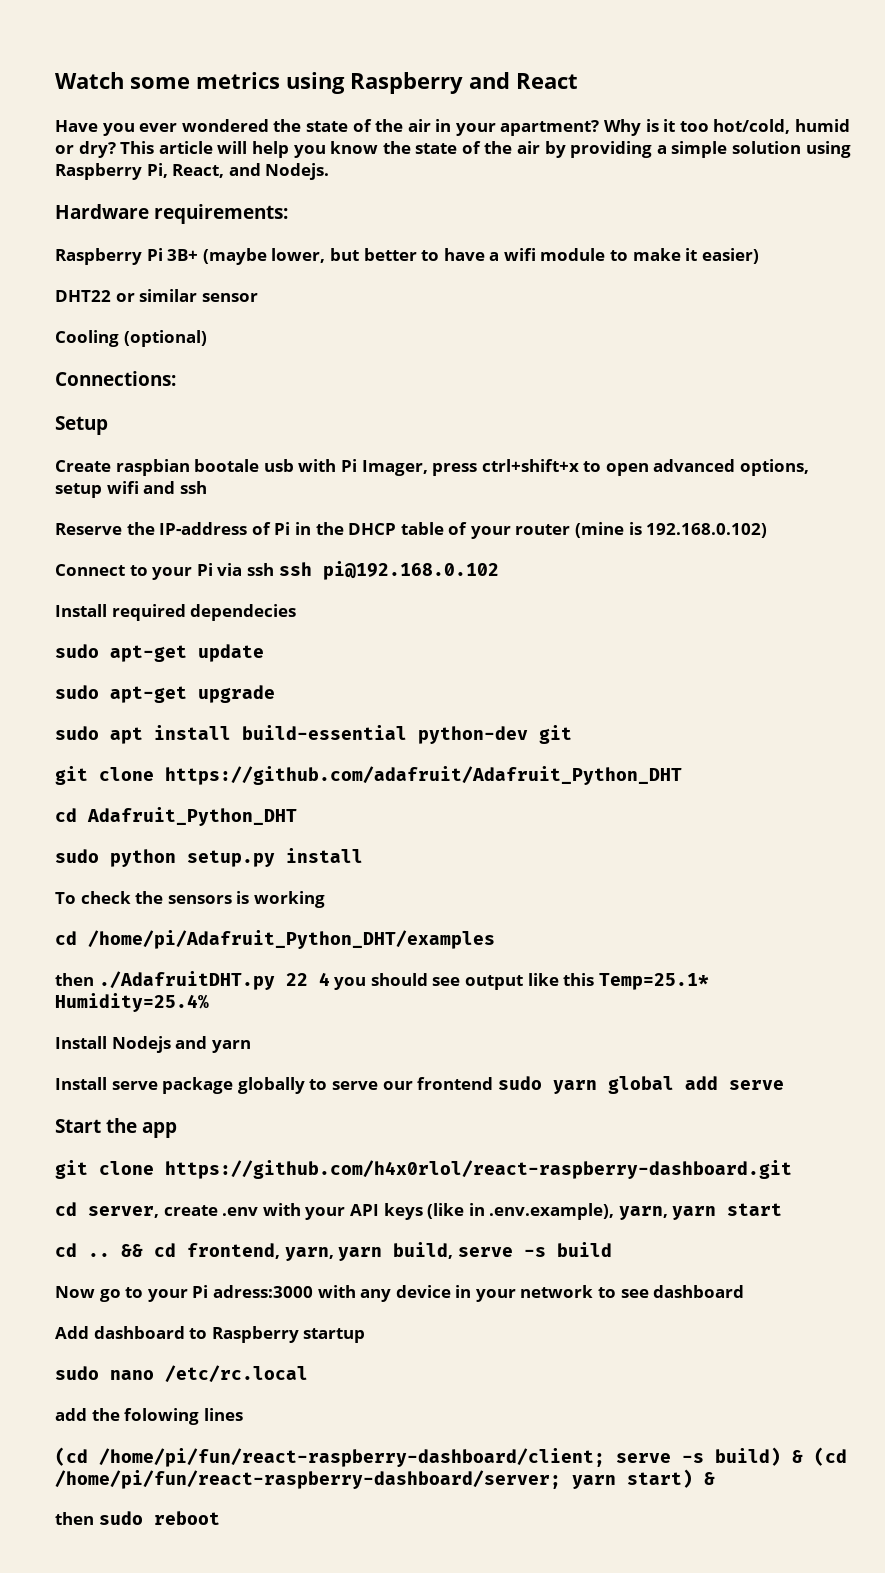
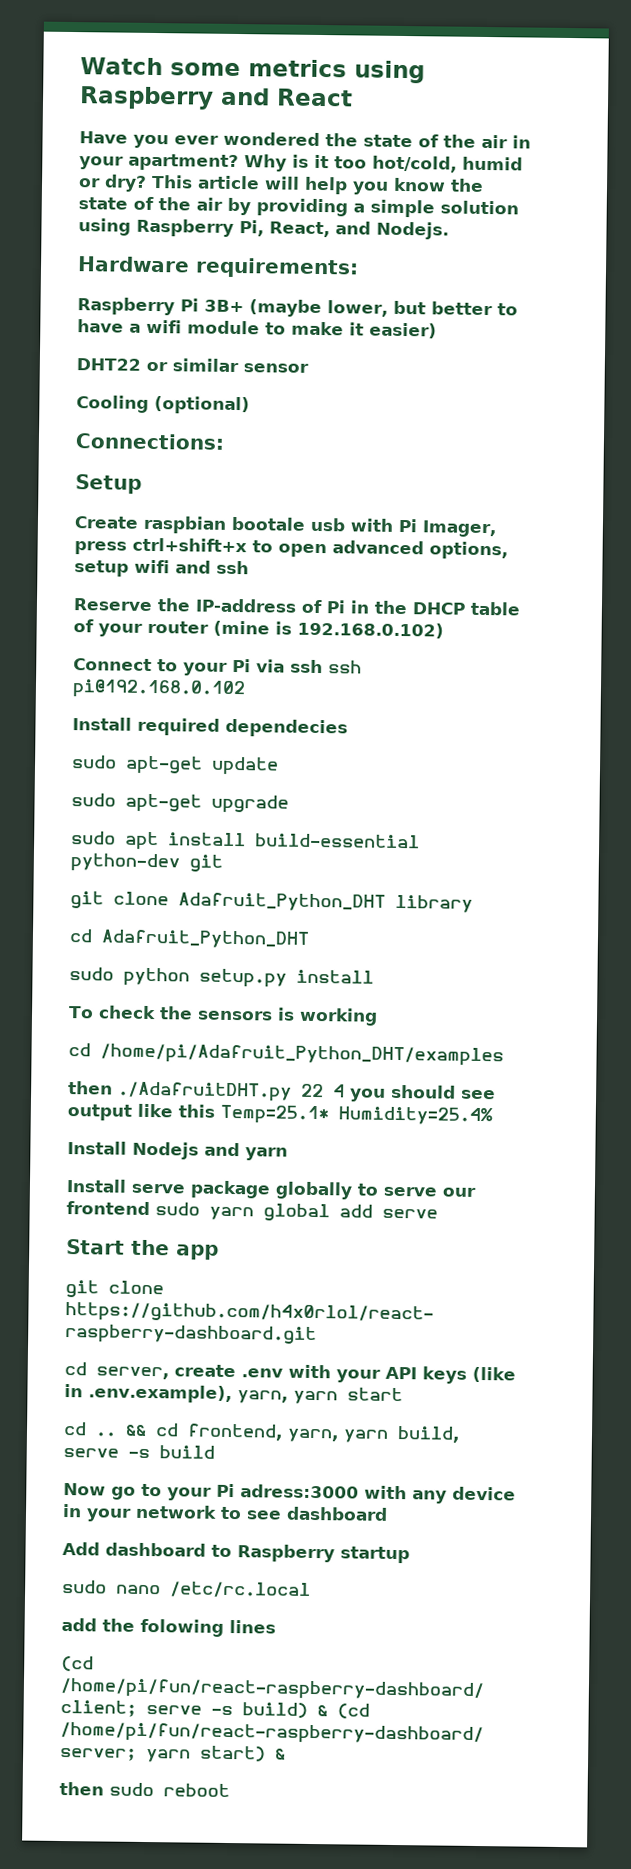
- git clone https://github.com/adafruit/Adafruit_Python_DHT
+ git clone Adafruit_Python_DHT library

